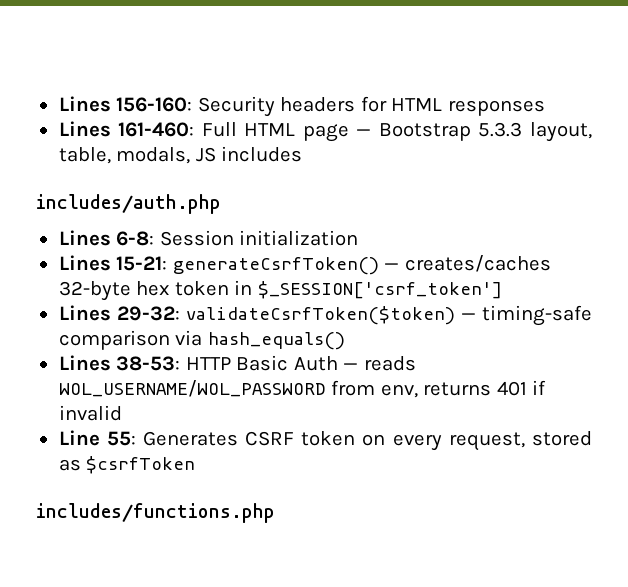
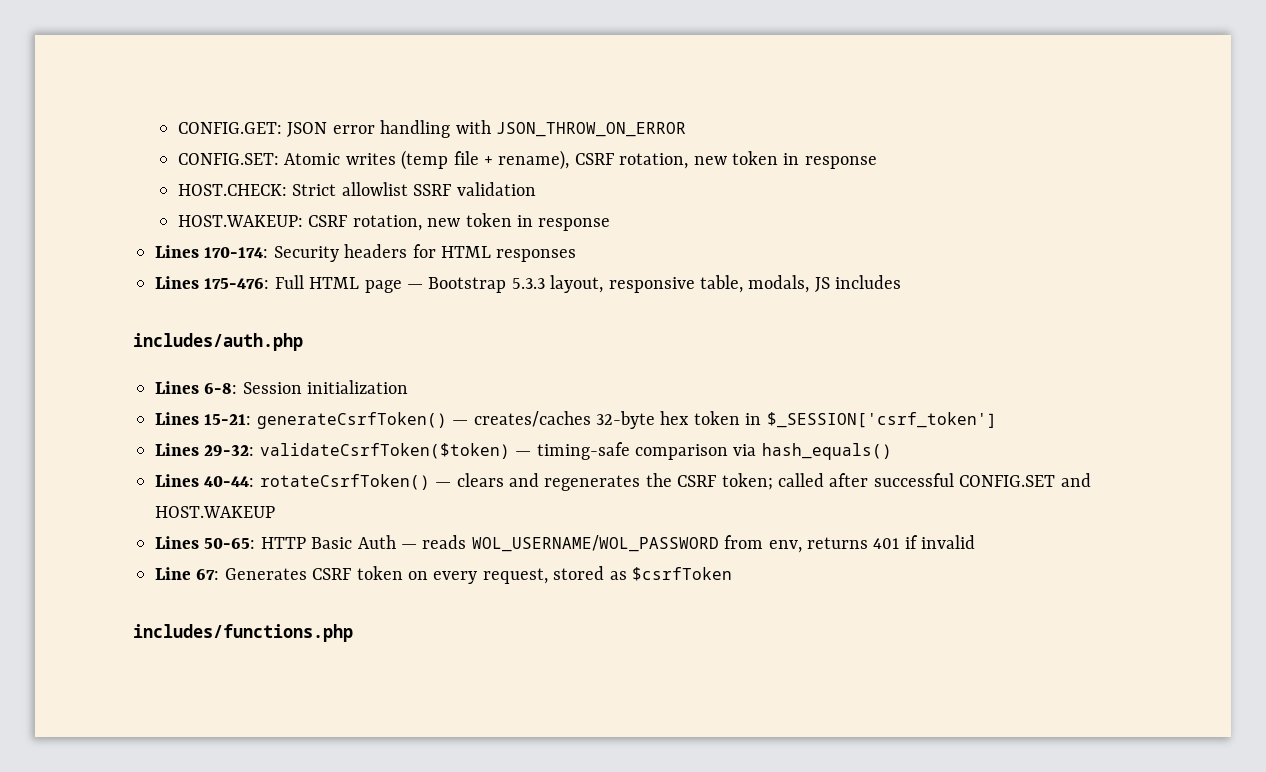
- Lines 156-160: Security headers for HTML responses
+ CONFIG.GET: JSON error handling with JSON_THROW_ON_ERROR
+ CONFIG.SET: Atomic writes (temp file + rename), CSRF rotation, new token in response
+ HOST.CHECK: Strict allowlist SSRF validation
+ HOST.WAKEUP: CSRF rotation, new token in response
+ Lines 170-174: Security headers for HTML responses
- Lines 161-460: Full HTML page — Bootstrap 5.3.3 layout, table, modals, JS includes
+ Lines 175-476: Full HTML page — Bootstrap 5.3.3 layout, responsive table, modals, JS includes
- Lines 38-53: HTTP Basic Auth — reads WOL_USERNAME/WOL_PASSWORD from env, returns 401 if invalid
+ Lines 40-44: rotateCsrfToken() — clears and regenerates the CSRF token; called after successful CONFIG.SET and HOST.WAKEUP
+ Lines 50-65: HTTP Basic Auth — reads WOL_USERNAME/WOL_PASSWORD from env, returns 401 if invalid
- Line 55: Generates CSRF token on every request, stored as $csrfToken
+ Line 67: Generates CSRF token on every request, stored as $csrfToken

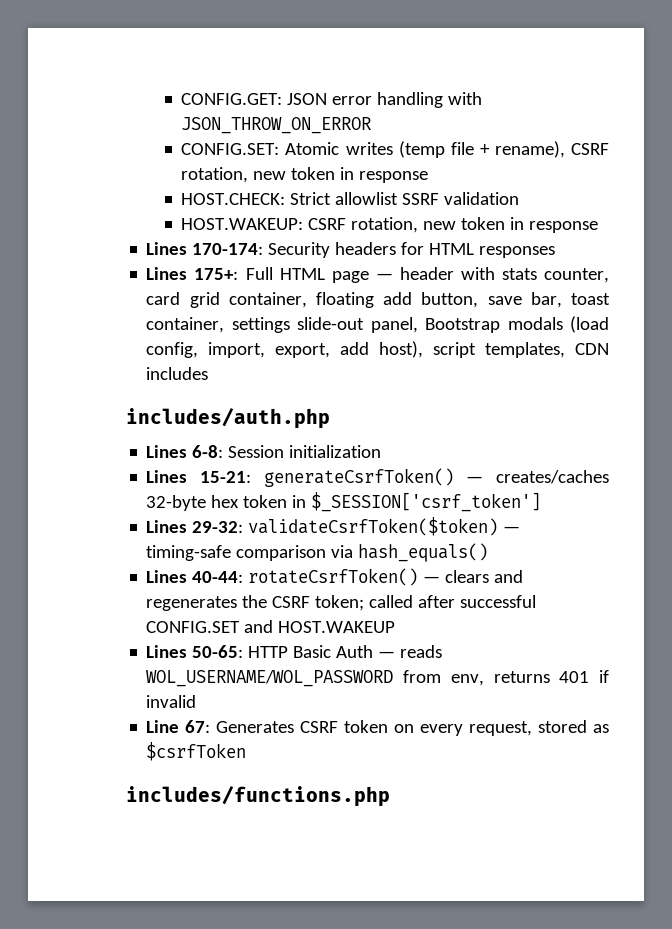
- Lines 175-476: Full HTML page — Bootstrap 5.3.3 layout, responsive table, modals, JS includes
+ Lines 175+: Full HTML page — header with stats counter, card grid container, floating add button, save bar, toast container, settings slide-out panel, Bootstrap modals (load config, import, export, add host), script templates, CDN includes

